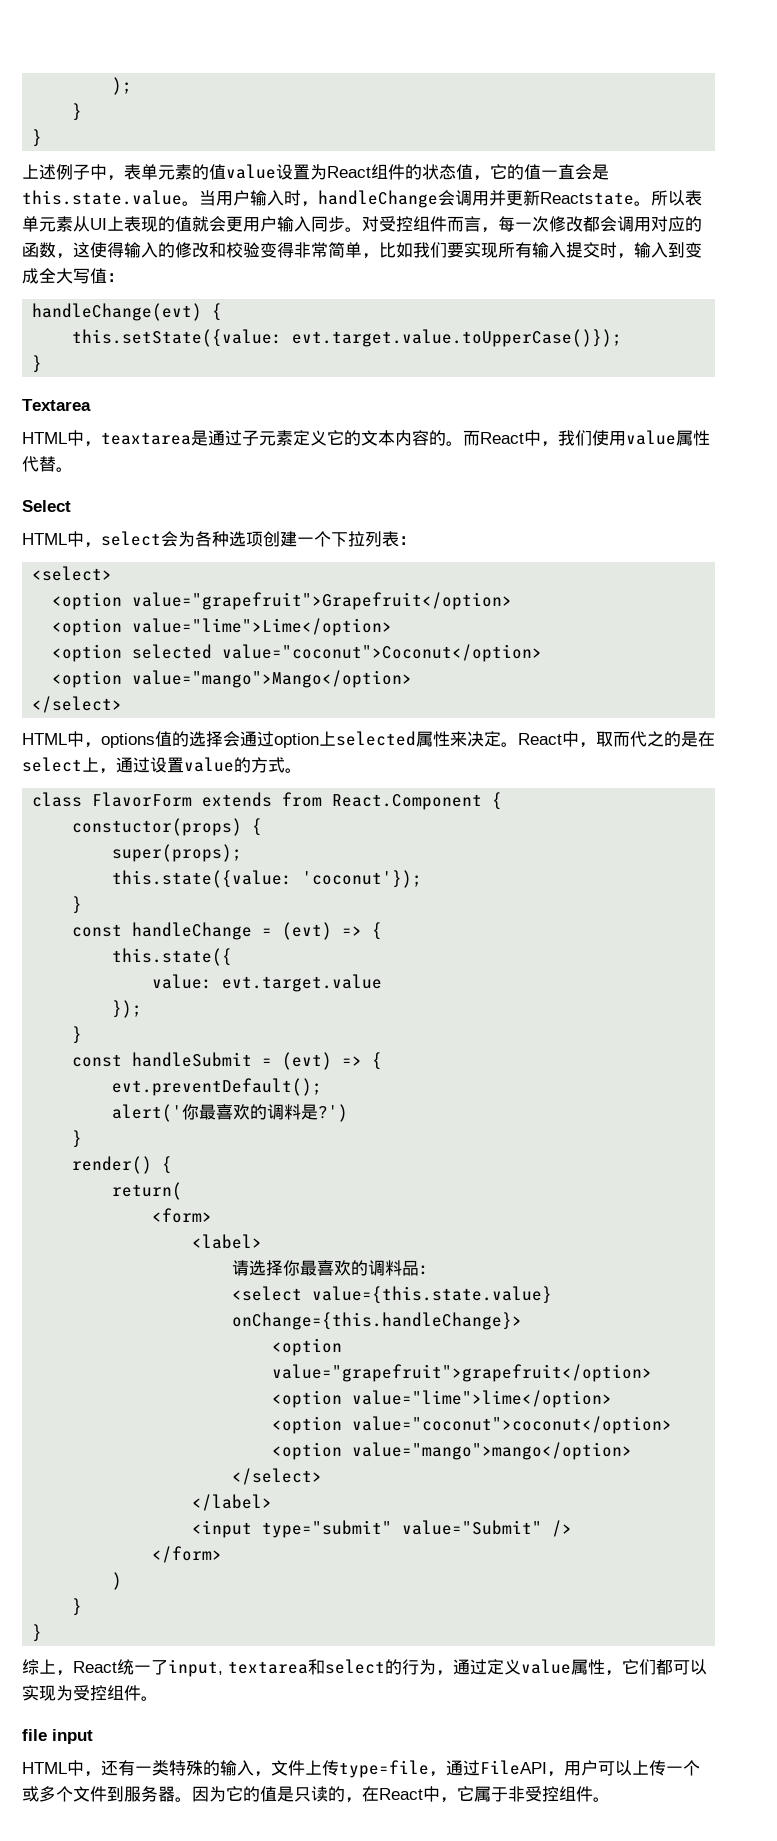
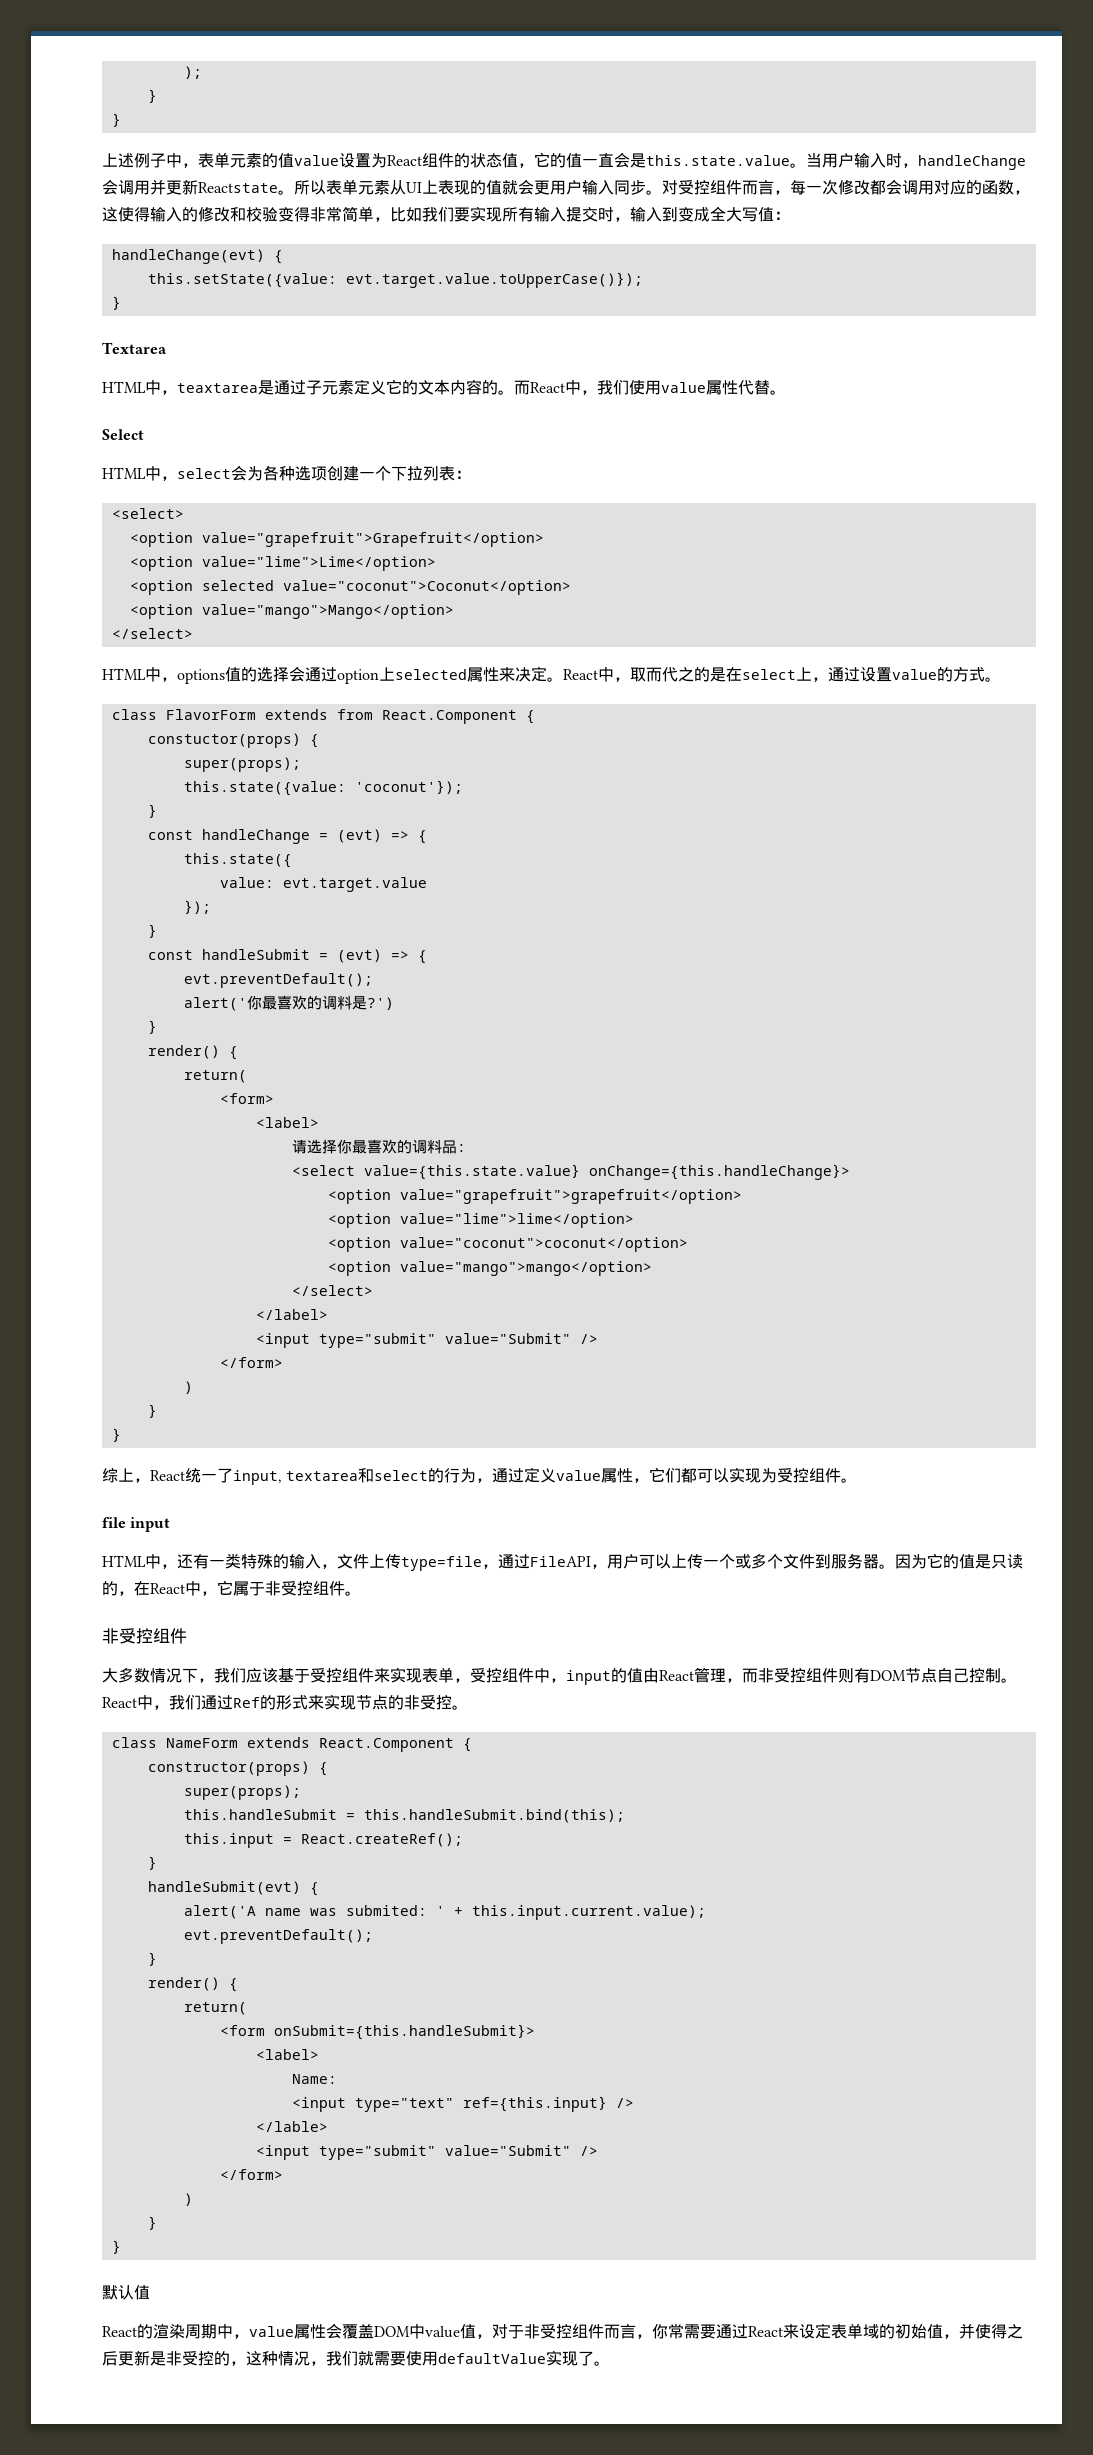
  因为它的值是只读的，在React中，它属于非受控组件。
+ 非受控组件
+ 大多数情况下，我们应该基于受控组件来实现表单，受控组件中，input的值由React管理，而非受控组件则有DOM节点自己控制。React中，我们通过Ref的形式来实现节点的非受控。
+ class NameForm extends React.Component {
+ constructor(props) {
+ super(props);
+ this.handleSubmit = this.handleSubmit.bind(this);
+ this.input = React.createRef();
+ }
+ handleSubmit(evt) {
+ alert('A name was submited: ' + this.input.current.value);
+ evt.preventDefault();
+ }
+ render() {
+ return(
+ <form onSubmit={this.handleSubmit}>
+ <label>
+ Name:
+ <input type="text" ref={this.input} />
+ </lable>
+ <input type="submit" value="Submit" />
+ </form>
+ )
+ }
+ }
+ 默认值
+ React的渲染周期中，value属性会覆盖DOM中value值，对于非受控组件而言，你常需要通过React来设定表单域的初始值，并使得之后更新是非受控的，这种情况，我们就需要使用defaultValue实现了。

